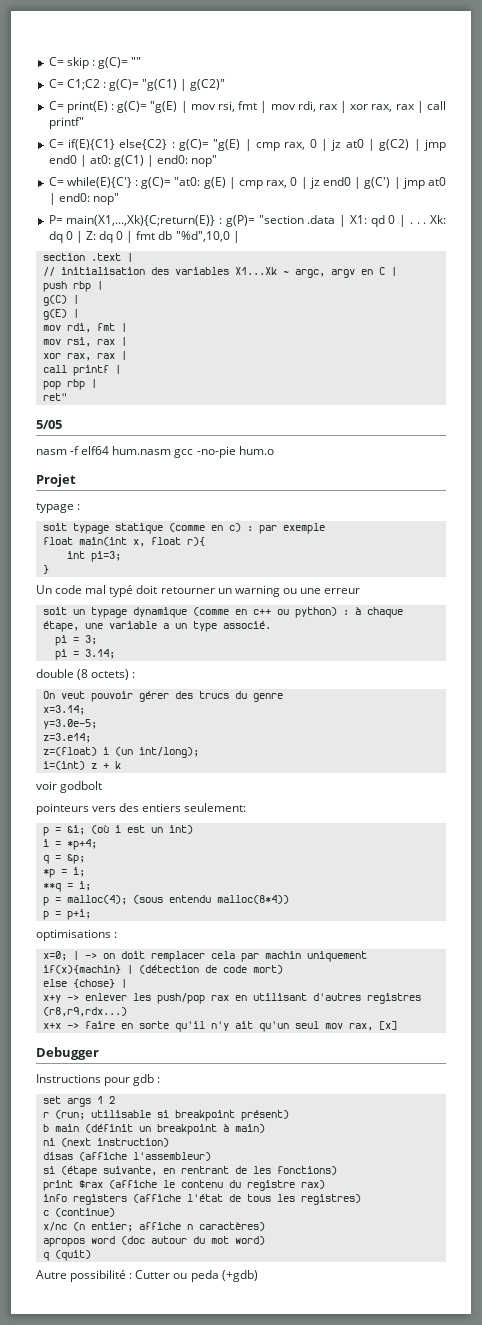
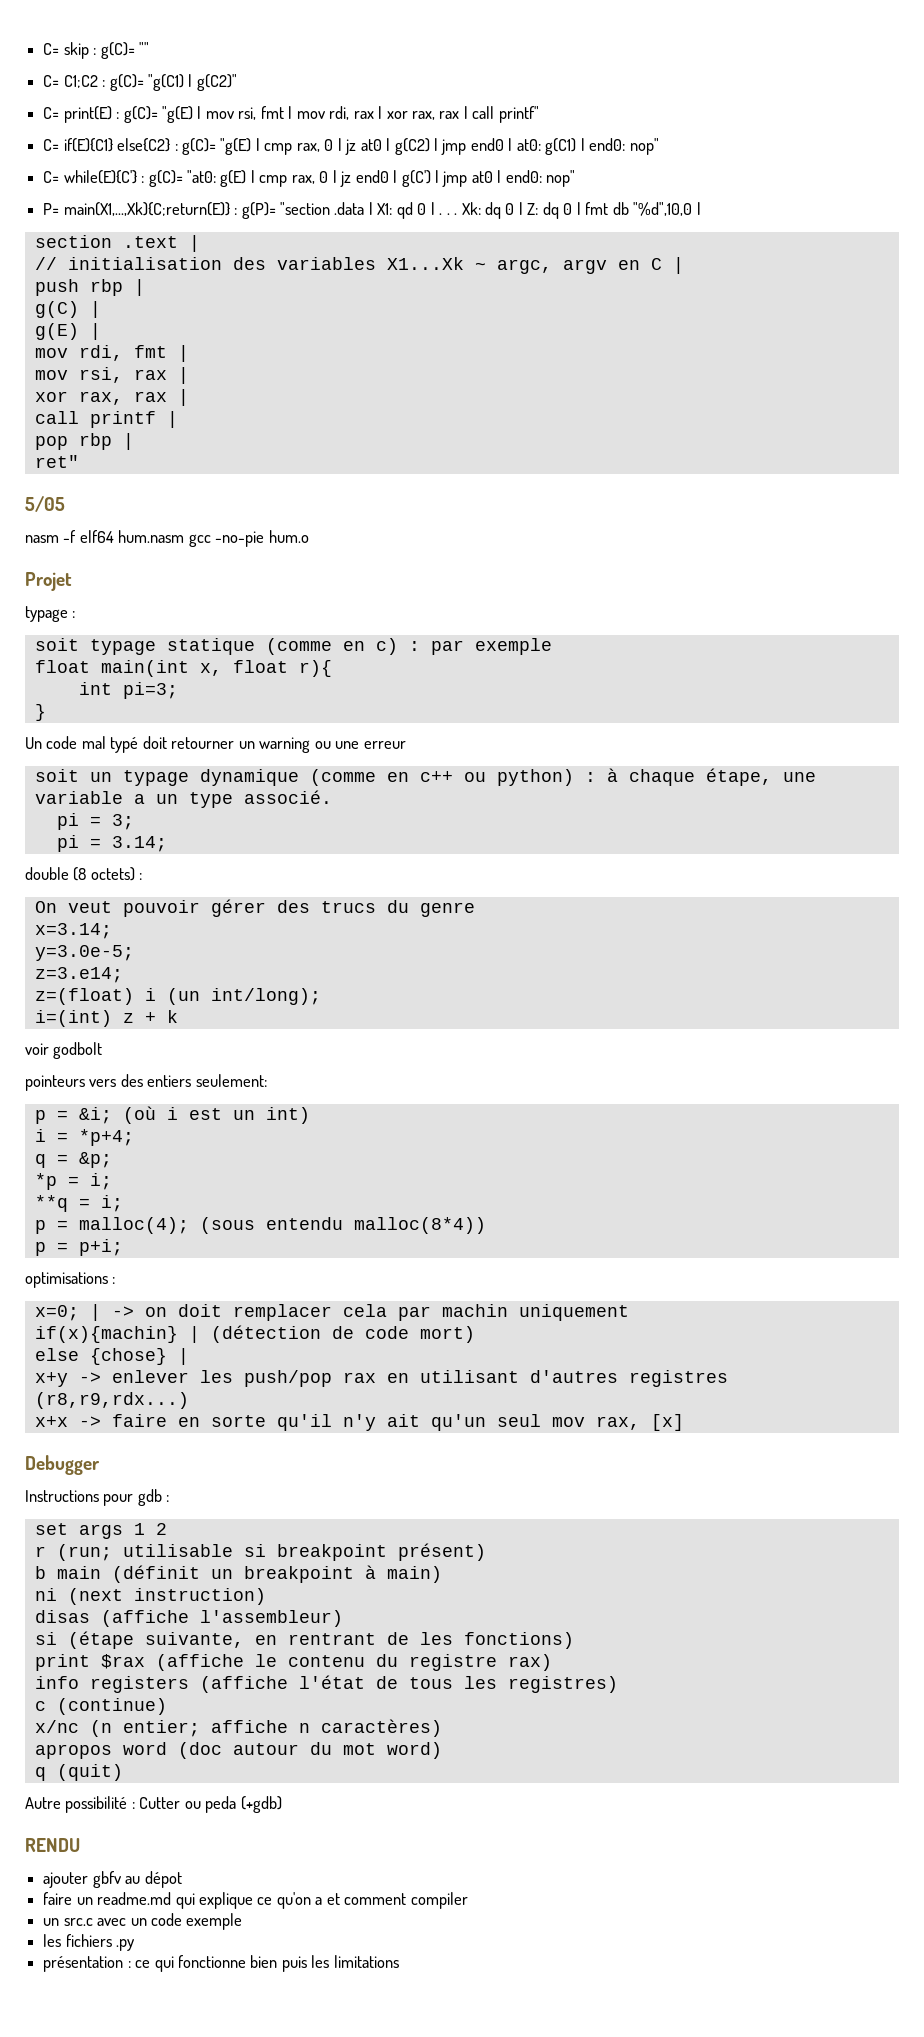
+ RENDU
+ ajouter gbfv au dépot
+ faire un readme.md qui explique ce qu'on a et comment compiler
+ un src.c avec un code exemple
+ les fichiers .py
+ présentation : ce qui fonctionne bien puis les limitations

